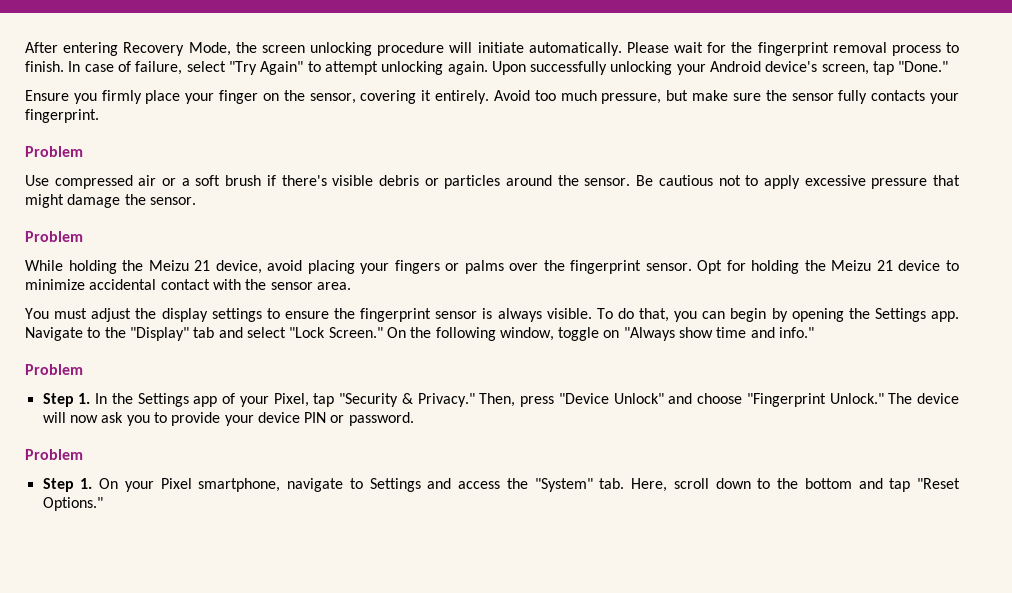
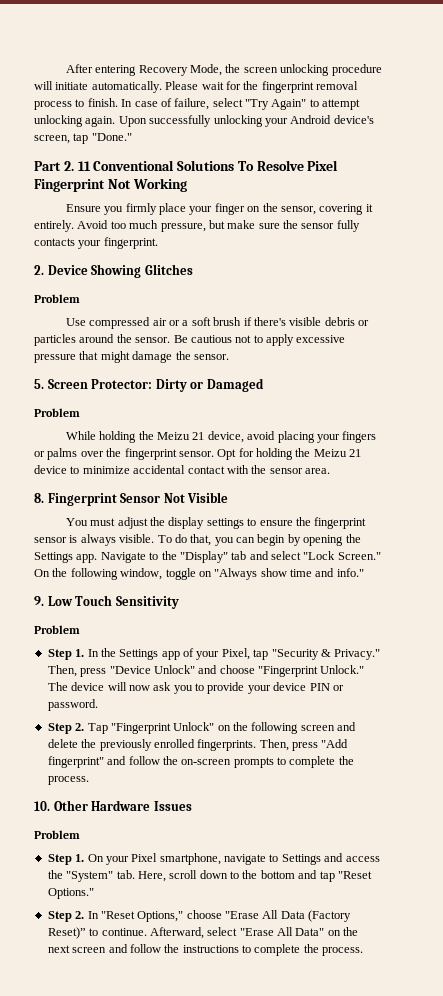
+ Part 2. 11 Conventional Solutions To Resolve Pixel Fingerprint Not Working
+ 2. Device Showing Glitches
+ 5. Screen Protector: Dirty or Damaged
+ 8. Fingerprint Sensor Not Visible
+ 9. Low Touch Sensitivity
+ Step 2. Tap "Fingerprint Unlock" on the following screen and delete the previously enrolled fingerprints. Then, press "Add fingerprint" and follow the on-screen prompts to complete the process.
+ 10. Other Hardware Issues
+ Step 2. In "Reset Options," choose "Erase All Data (Factory Reset)” to continue. Afterward, select "Erase All Data" on the next screen and follow the instructions to complete the process.

